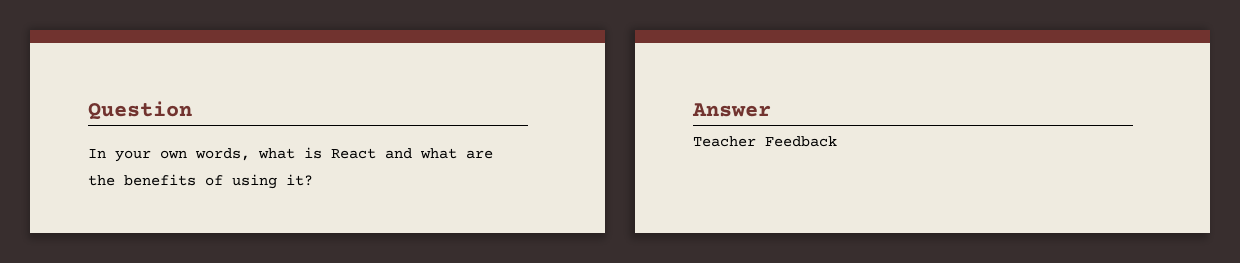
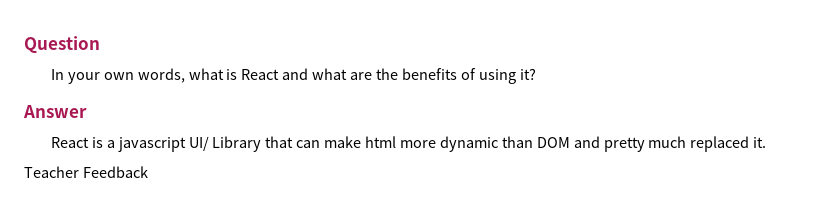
+ React is a javascript UI/ Library that can make html more dynamic than DOM and pretty much replaced it.

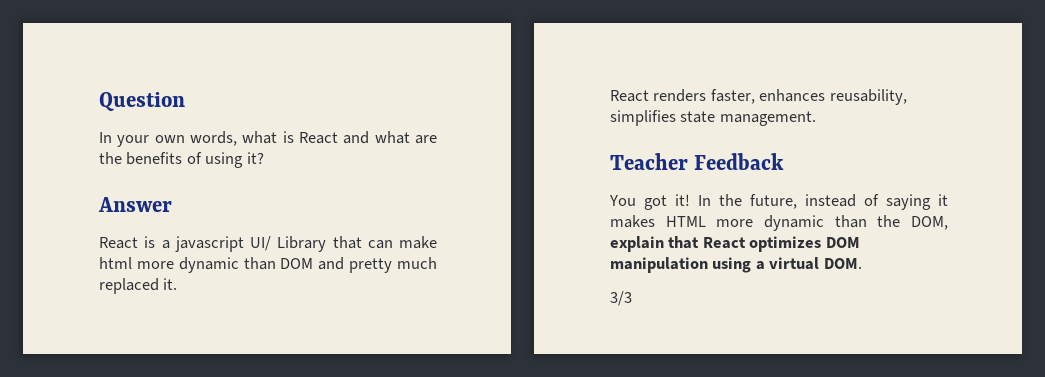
+ React renders faster, enhances reusability, simplifies state management.
  Teacher Feedback
+ You got it! In the future, instead of saying it makes HTML more dynamic than the DOM, explain that React optimizes DOM manipulation using a virtual DOM.
+ 3/3

